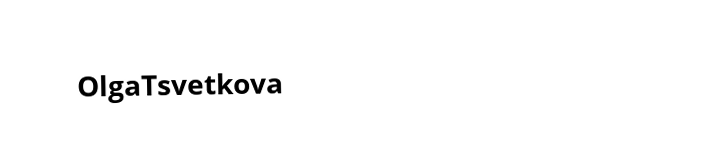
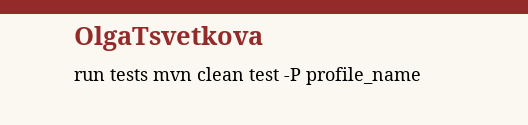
+ run tests mvn clean test -P profile_name

